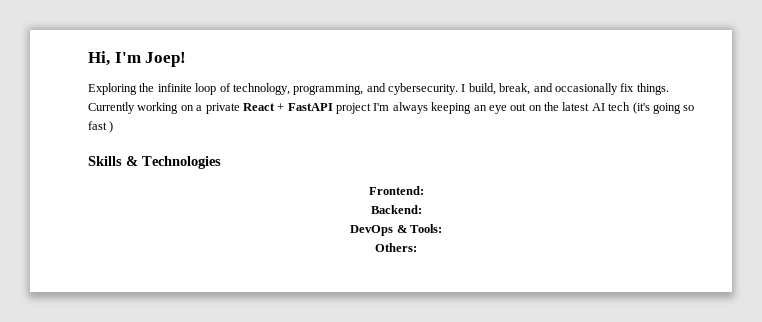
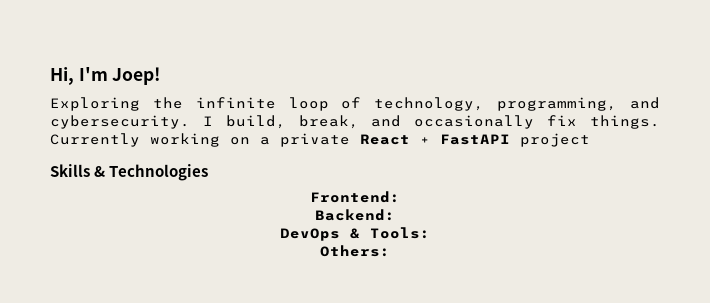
- Currently working on a private React + FastAPI project I'm always keeping an eye out on the latest AI tech (it's going so fast )
+ Currently working on a private React + FastAPI project

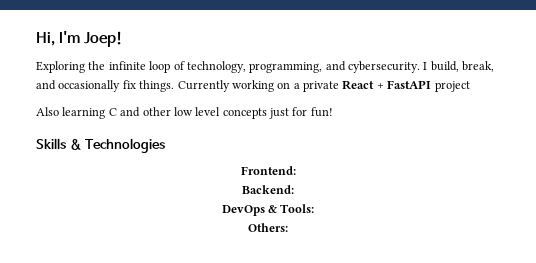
+ Also learning C and other low level concepts just for fun!

